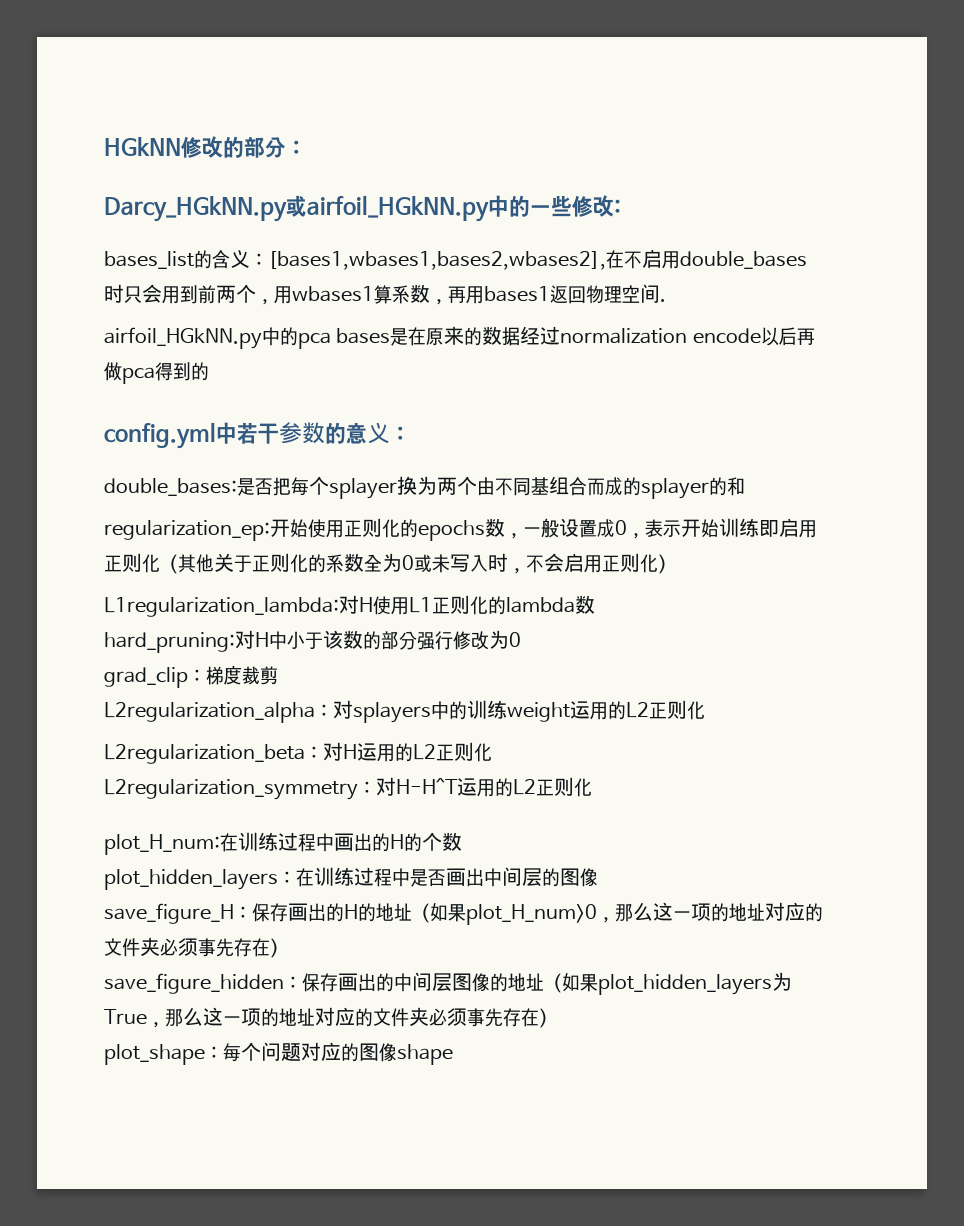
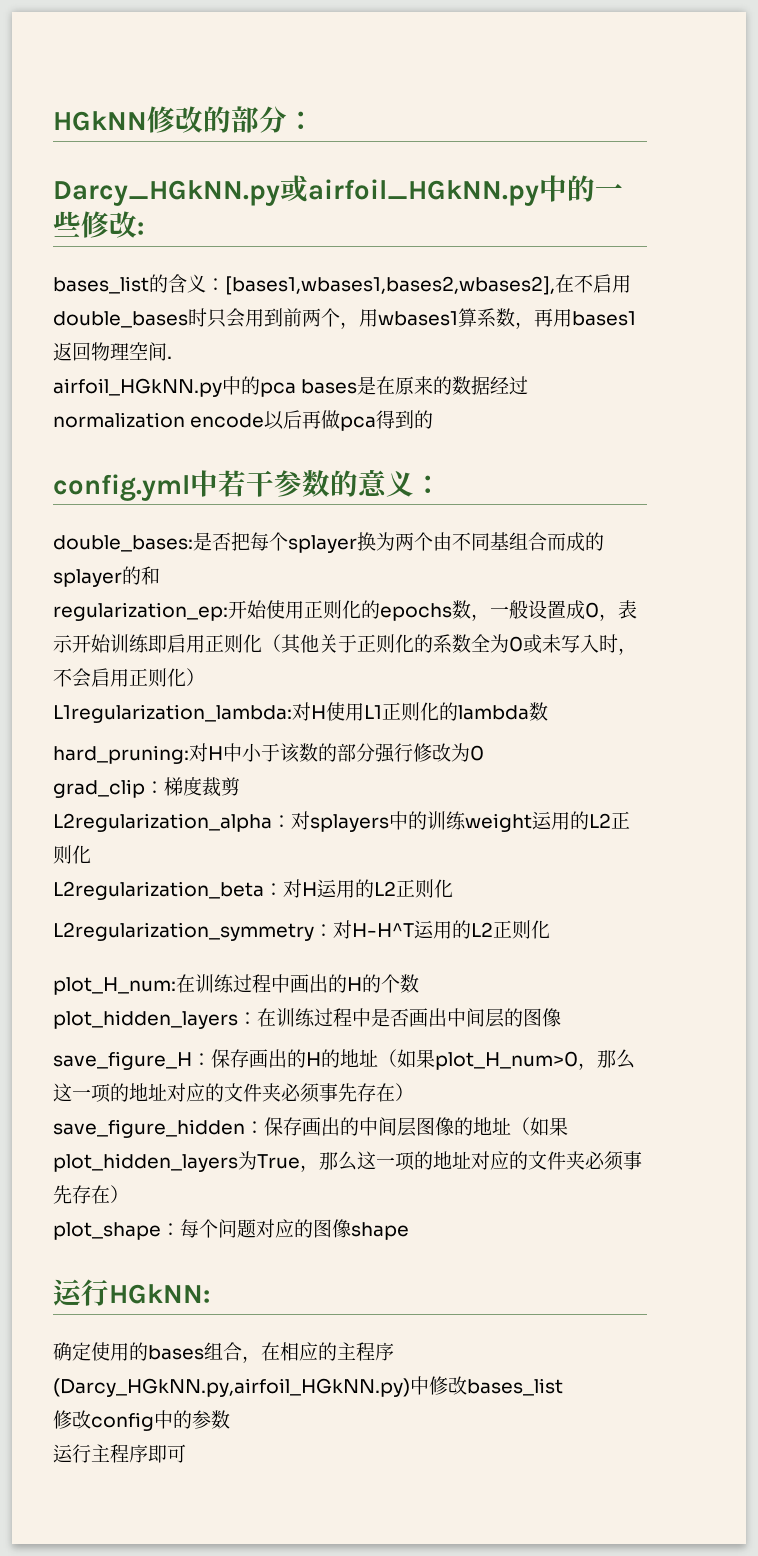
+ 运行HGkNN:
+ 确定使用的bases组合，在相应的主程序(Darcy_HGkNN.py,airfoil_HGkNN.py)中修改bases_list
+ 修改config中的参数
+ 运行主程序即可

